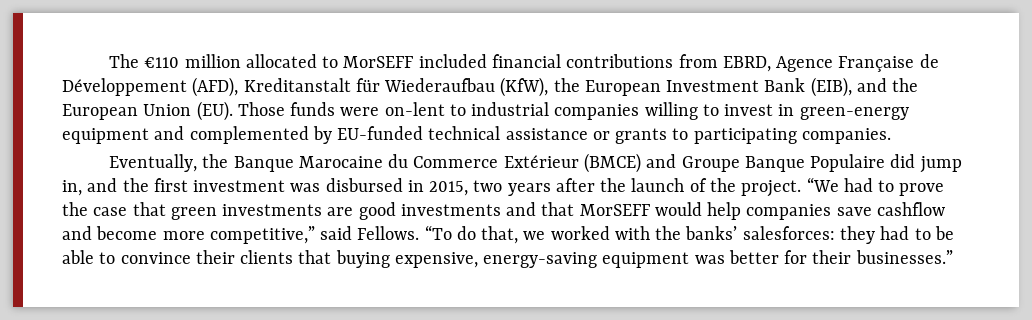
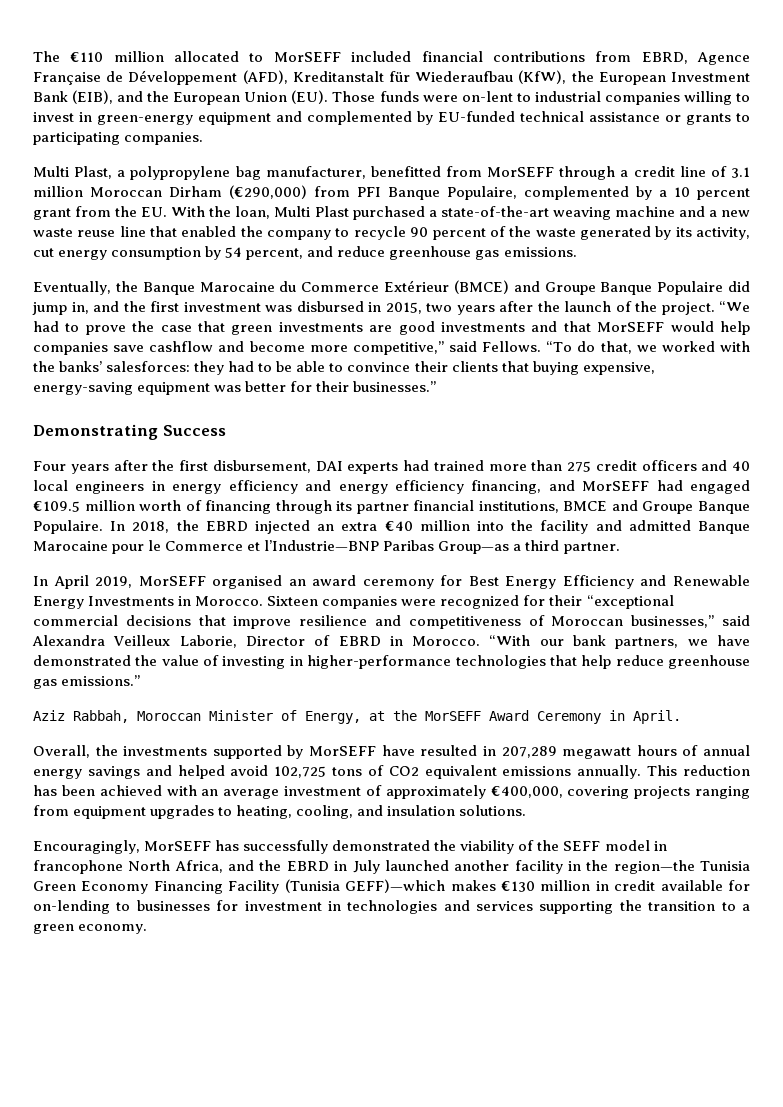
+ Multi Plast, a polypropylene bag manufacturer, benefitted from MorSEFF through a credit line of 3.1 million Moroccan Dirham (€290,000) from PFI Banque Populaire, complemented by a 10 percent grant from the EU. With the loan, Multi Plast purchased a state-of-the-art weaving machine and a new waste reuse line that enabled the company to recycle 90 percent of the waste generated by its activity, cut energy consumption by 54 percent, and reduce greenhouse gas emissions.
+ Demonstrating Success
+ Four years after the first disbursement, DAI experts had trained more than 275 credit officers and 40 local engineers in energy efficiency and energy efficiency financing, and MorSEFF had engaged €109.5 million worth of financing through its partner financial institutions, BMCE and Groupe Banque Populaire. In 2018, the EBRD injected an extra €40 million into the facility and admitted Banque Marocaine pour le Commerce et l’Industrie—BNP Paribas Group—as a third partner.
+ In April 2019, MorSEFF organised an award ceremony for Best Energy Efficiency and Renewable Energy Investments in Morocco. Sixteen companies were recognized for their “exceptional commercial decisions that improve resilience and competitiveness of Moroccan businesses,” said Alexandra Veilleux Laborie, Director of EBRD in Morocco. “With our bank partners, we have demonstrated the value of investing in higher-performance technologies that help reduce greenhouse gas emissions.”
+ Aziz Rabbah, Moroccan Minister of Energy, at the MorSEFF Award Ceremony in April.
+ Overall, the investments supported by MorSEFF have resulted in 207,289 megawatt hours of annual energy savings and helped avoid 102,725 tons of CO2 equivalent emissions annually. This reduction has been achieved with an average investment of approximately €400,000, covering projects ranging from equipment upgrades to heating, cooling, and insulation solutions.
+ Encouragingly, MorSEFF has successfully demonstrated the viability of the SEFF model in francophone North Africa, and the EBRD in July launched another facility in the region—the Tunisia Green Economy Financing Facility (Tunisia GEFF)—which makes €130 million in credit available for on-lending to businesses for investment in technologies and services supporting the transition to a green economy.

